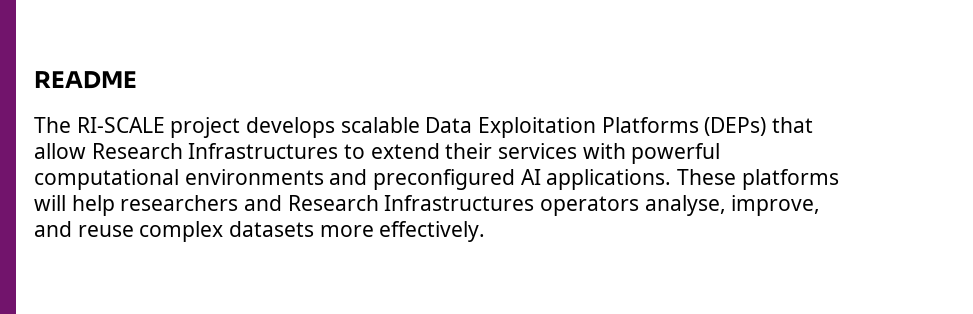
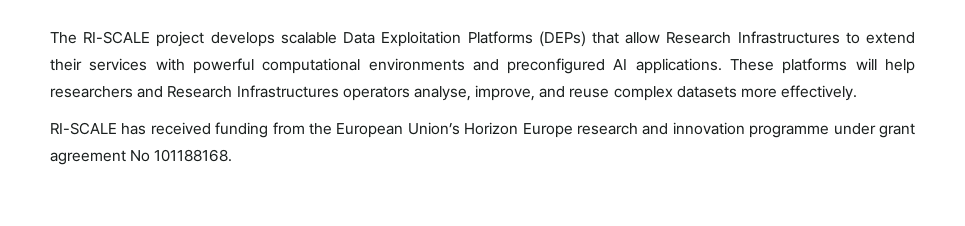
- README
+ RI-SCALE has received funding from the European Union’s Horizon Europe research and innovation programme under grant agreement No 101188168.

